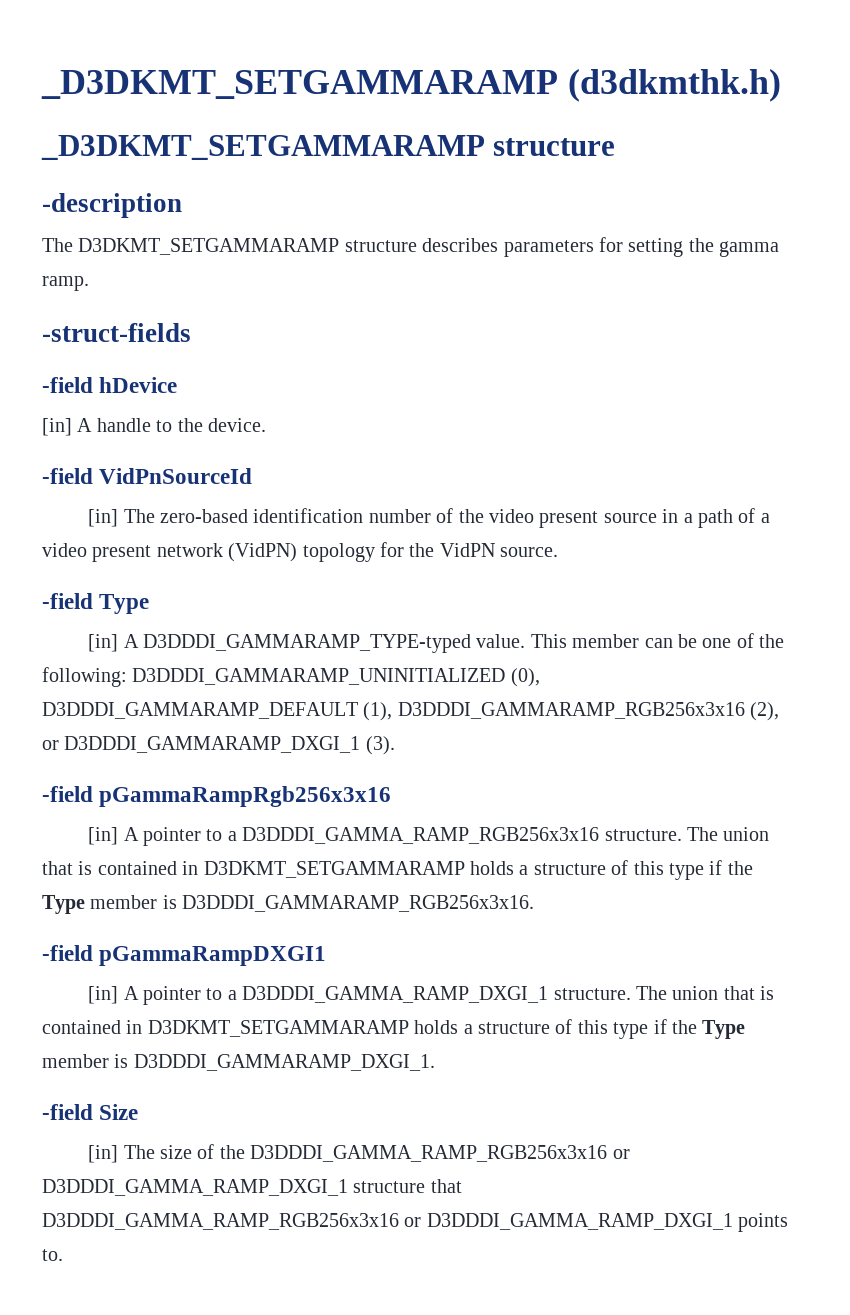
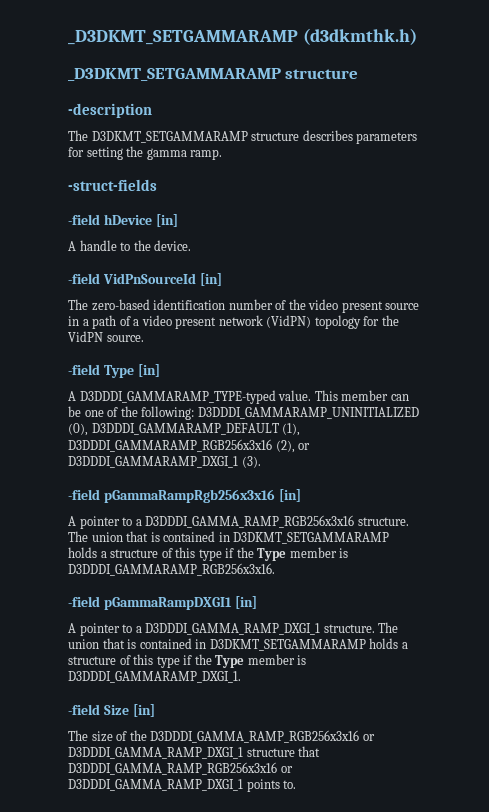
- -field hDevice
- [in] A handle to the device.
+ -field hDevice [in]
+ A handle to the device.
- -field VidPnSourceId
- [in] The zero-based identification number of the video present source in a path of a video present network (VidPN) topology for the VidPN source.
+ -field VidPnSourceId [in]
+ The zero-based identification number of the video present source in a path of a video present network (VidPN) topology for the VidPN source.
- -field Type
- [in] A D3DDDI_GAMMARAMP_TYPE-typed value.
+ -field Type [in]
+ A D3DDDI_GAMMARAMP_TYPE-typed value.
- -field pGammaRampRgb256x3x16
- [in] A pointer to a D3DDDI_GAMMA_RAMP_RGB256x3x16 structure.
+ -field pGammaRampRgb256x3x16 [in]
+ A pointer to a D3DDDI_GAMMA_RAMP_RGB256x3x16 structure.
- -field pGammaRampDXGI1
- [in] A pointer to a D3DDDI_GAMMA_RAMP_DXGI_1 structure.
+ -field pGammaRampDXGI1 [in]
+ A pointer to a D3DDDI_GAMMA_RAMP_DXGI_1 structure.
- -field Size
- [in] The size of the D3DDDI_GAMMA_RAMP_RGB256x3x16 or D3DDDI_GAMMA_RAMP_DXGI_1 structure that D3DDDI_GAMMA_RAMP_RGB256x3x16 or D3DDDI_GAMMA_RAMP_DXGI_1 points to.
+ -field Size [in]
+ The size of the D3DDDI_GAMMA_RAMP_RGB256x3x16 or D3DDDI_GAMMA_RAMP_DXGI_1 structure that D3DDDI_GAMMA_RAMP_RGB256x3x16 or D3DDDI_GAMMA_RAMP_DXGI_1 points to.

